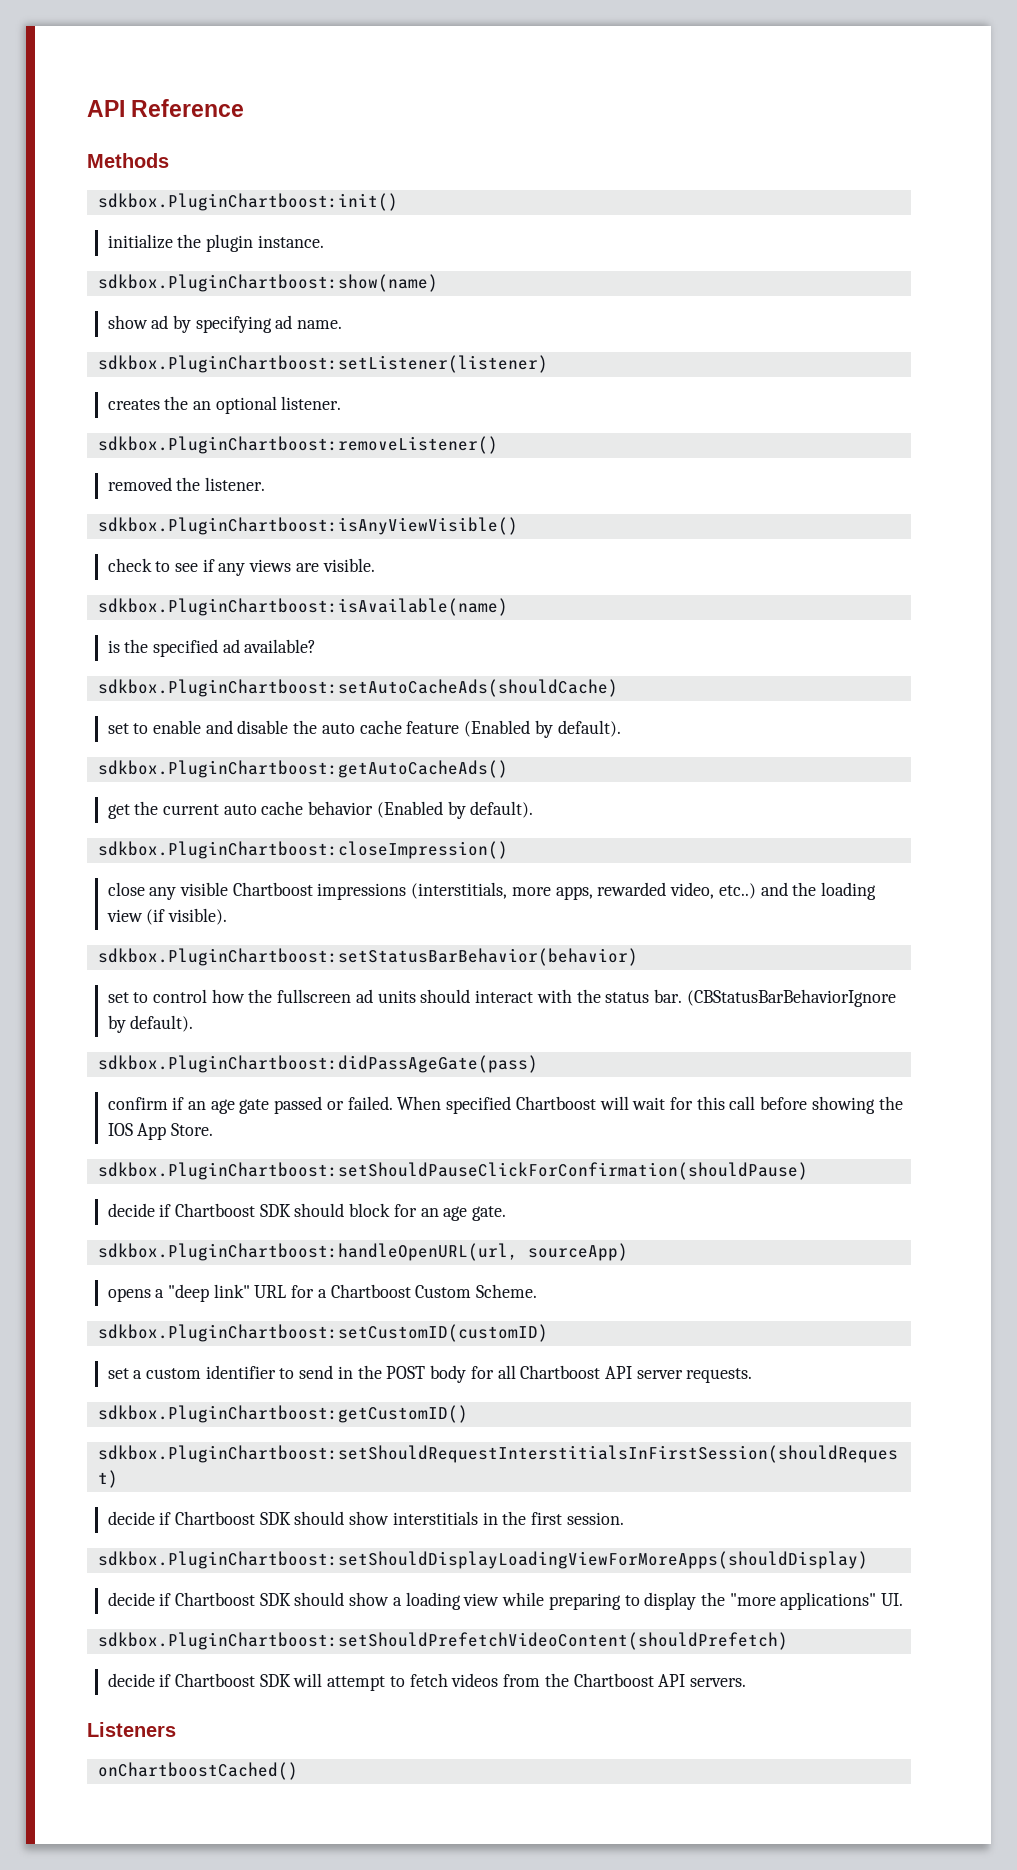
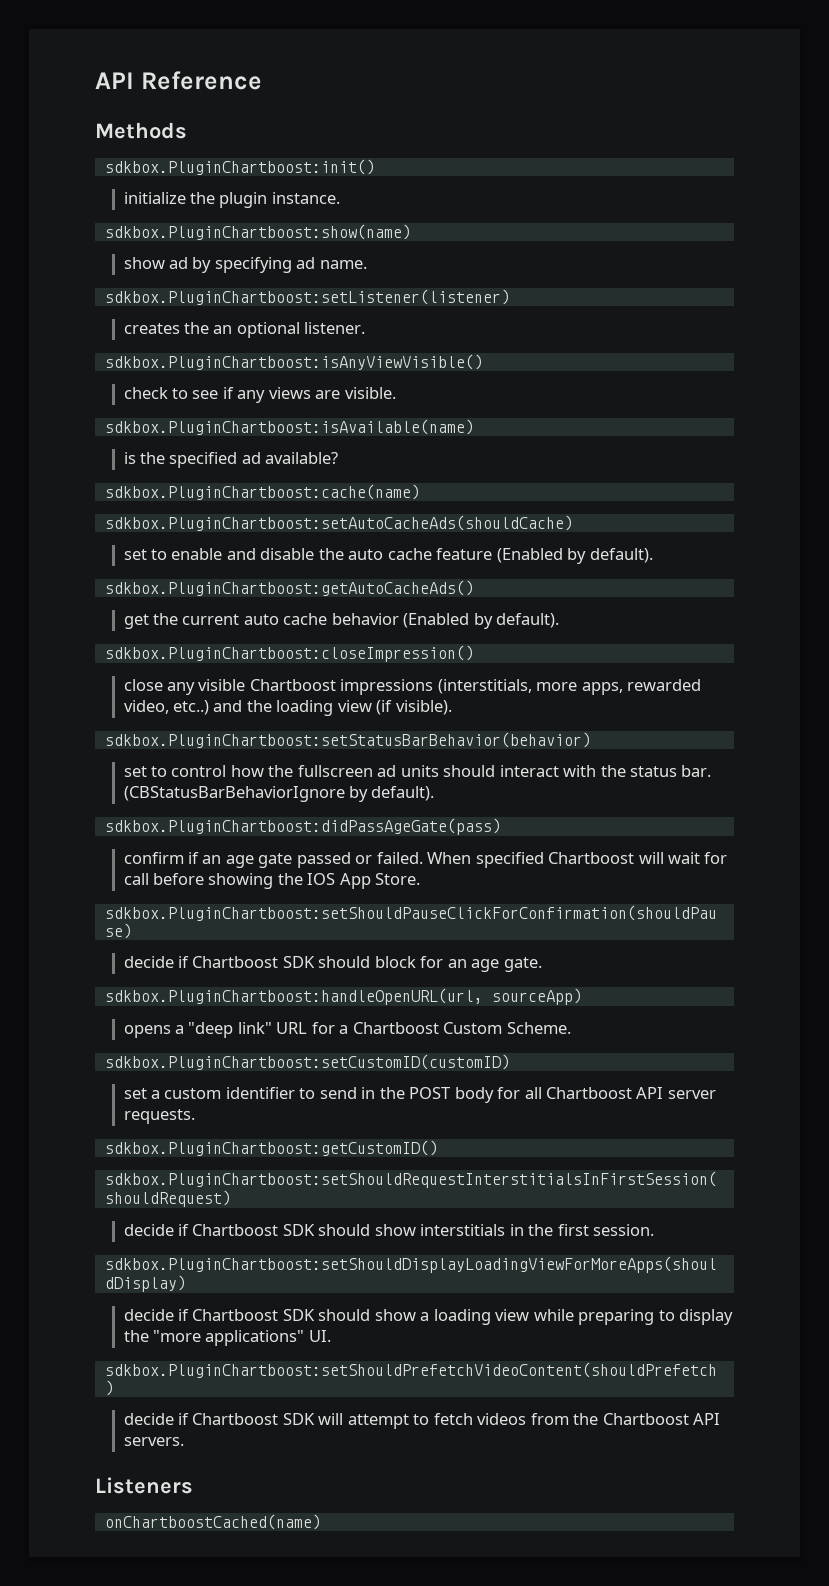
- sdkbox.PluginChartboost:removeListener()
- removed the listener.
+ sdkbox.PluginChartboost:cache(name)
- When specified Chartboost will wait for this call before showing the IOS App Store.
+ When specified Chartboost will wait for call before showing the IOS App Store.
- onChartboostCached()
+ onChartboostCached(name)

